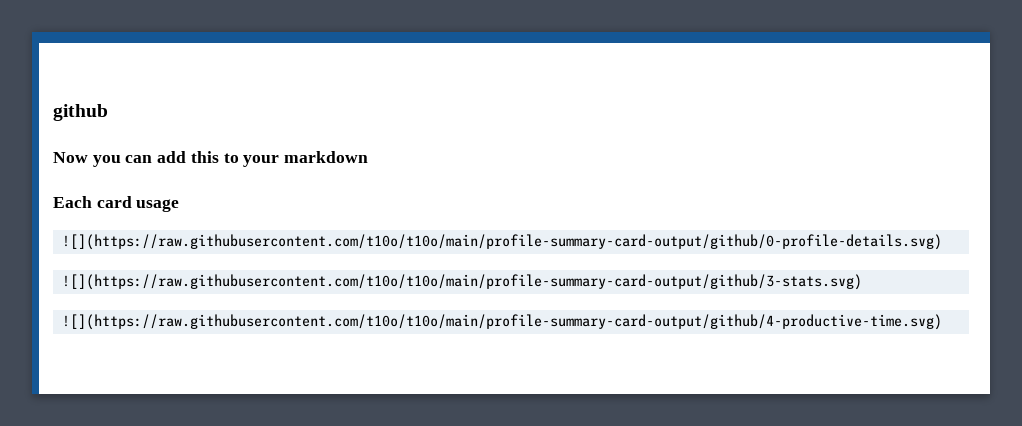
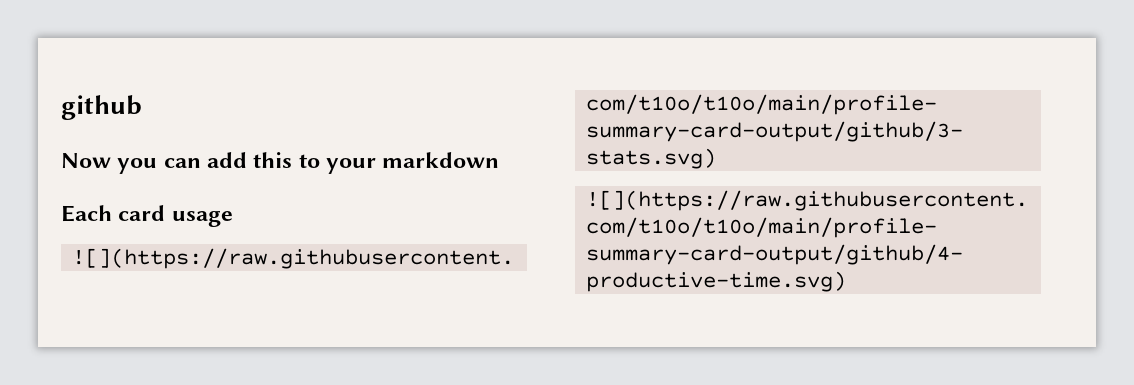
- ![](https://raw.githubusercontent.com/t10o/t10o/main/profile-summary-card-output/github/0-profile-details.svg)

